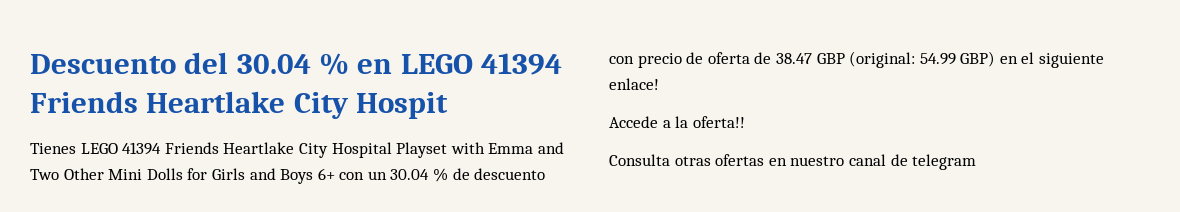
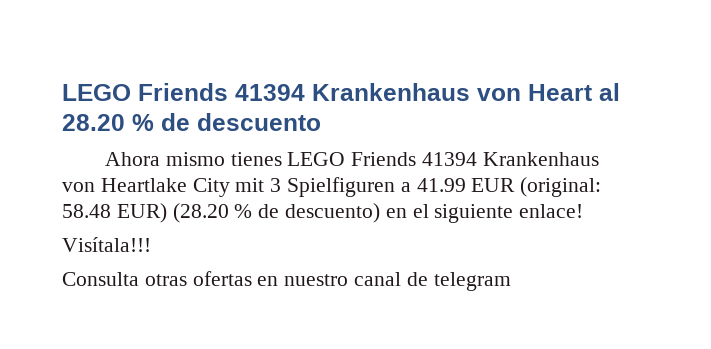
- Descuento del 30.04 % en LEGO 41394 Friends Heartlake City Hospit
- Tienes LEGO 41394 Friends Heartlake City Hospital Playset with Emma and Two Other Mini Dolls for Girls and Boys 6+ con un 30.04 % de descuento con precio de oferta de 38.47 GBP (original: 54.99 GBP) en el siguiente enlace!
+ LEGO Friends 41394 Krankenhaus von Heart al 28.20 % de descuento
+ Ahora mismo tienes LEGO Friends 41394 Krankenhaus von Heartlake City mit 3 Spielfiguren a 41.99 EUR (original: 58.48 EUR) (28.20 % de descuento) en el siguiente enlace!
- Accede a la oferta!!
+ Visítala!!!

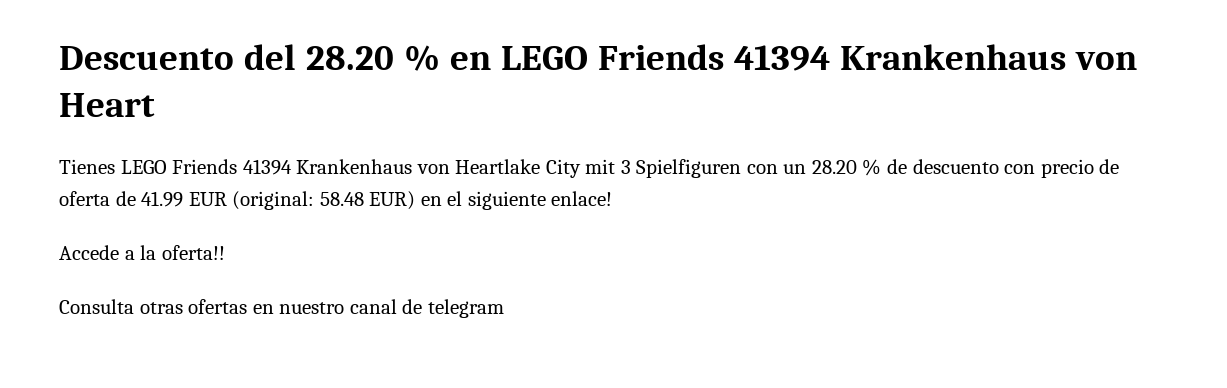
- LEGO Friends 41394 Krankenhaus von Heart al 28.20 % de descuento
- Ahora mismo tienes LEGO Friends 41394 Krankenhaus von Heartlake City mit 3 Spielfiguren a 41.99 EUR (original: 58.48 EUR) (28.20 % de descuento) en el siguiente enlace!
+ Descuento del 28.20 % en LEGO Friends 41394 Krankenhaus von Heart
+ Tienes LEGO Friends 41394 Krankenhaus von Heartlake City mit 3 Spielfiguren con un 28.20 % de descuento con precio de oferta de 41.99 EUR (original: 58.48 EUR) en el siguiente enlace!
- Visítala!!!
+ Accede a la oferta!!

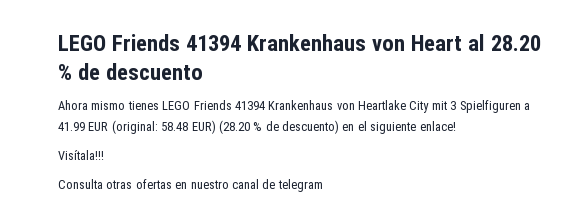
- Descuento del 28.20 % en LEGO Friends 41394 Krankenhaus von Heart
- Tienes LEGO Friends 41394 Krankenhaus von Heartlake City mit 3 Spielfiguren con un 28.20 % de descuento con precio de oferta de 41.99 EUR (original: 58.48 EUR) en el siguiente enlace!
+ LEGO Friends 41394 Krankenhaus von Heart al 28.20 % de descuento
+ Ahora mismo tienes LEGO Friends 41394 Krankenhaus von Heartlake City mit 3 Spielfiguren a 41.99 EUR (original: 58.48 EUR) (28.20 % de descuento) en el siguiente enlace!
- Accede a la oferta!!
+ Visítala!!!

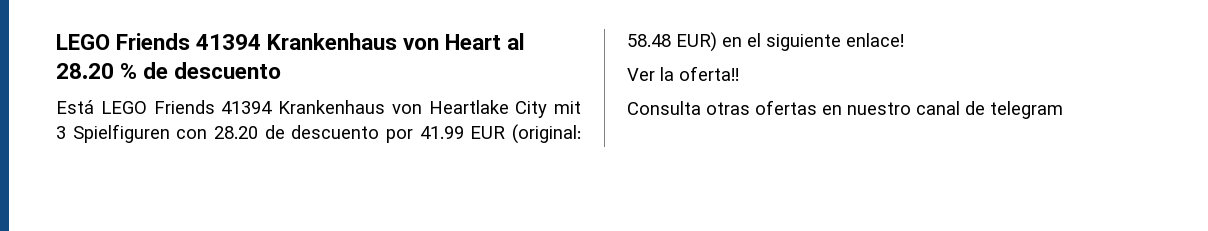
- Ahora mismo tienes LEGO Friends 41394 Krankenhaus von Heartlake City mit 3 Spielfiguren a 41.99 EUR (original: 58.48 EUR) (28.20 % de descuento) en el siguiente enlace!
+ Está LEGO Friends 41394 Krankenhaus von Heartlake City mit 3 Spielfiguren con 28.20 de descuento por 41.99 EUR (original: 58.48 EUR) en el siguiente enlace!
- Visítala!!!
+ Ver la oferta!!

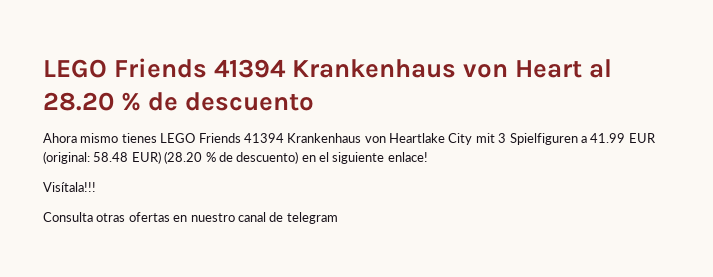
- Está LEGO Friends 41394 Krankenhaus von Heartlake City mit 3 Spielfiguren con 28.20 de descuento por 41.99 EUR (original: 58.48 EUR) en el siguiente enlace!
+ Ahora mismo tienes LEGO Friends 41394 Krankenhaus von Heartlake City mit 3 Spielfiguren a 41.99 EUR (original: 58.48 EUR) (28.20 % de descuento) en el siguiente enlace!
- Ver la oferta!!
+ Visítala!!!

